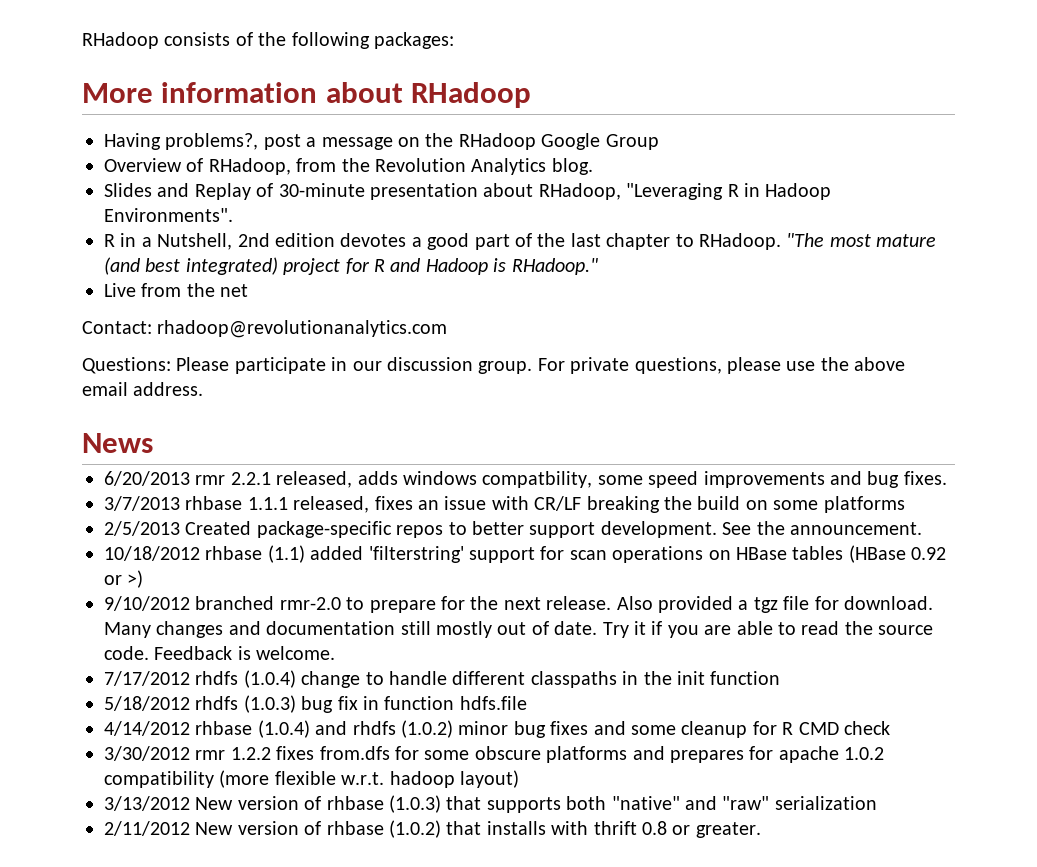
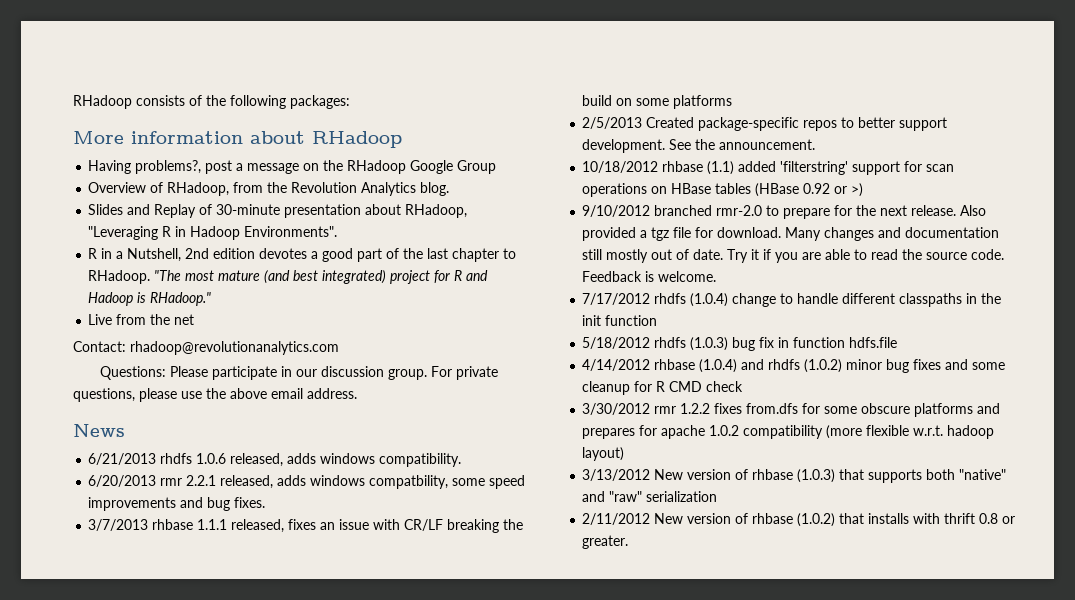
+ 6/21/2013 rhdfs 1.0.6 released, adds windows compatibility.

